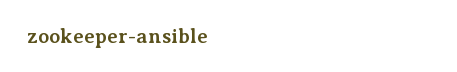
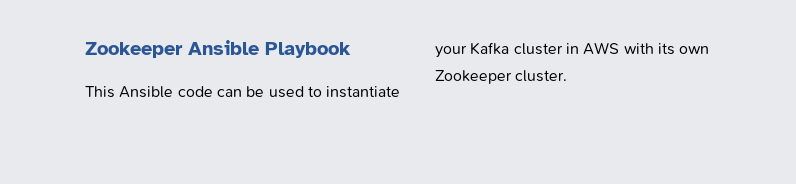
- zookeeper-ansible
+ Zookeeper Ansible Playbook
+ This Ansible code can be used to instantiate your Kafka cluster in AWS with its own Zookeeper cluster.

